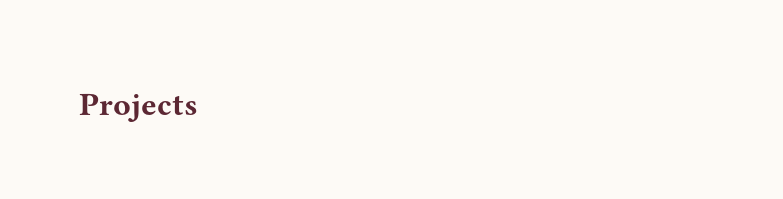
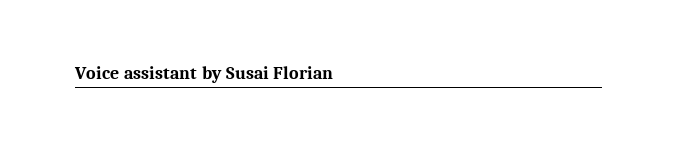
- Projects
+ Voice assistant by Susai Florian

